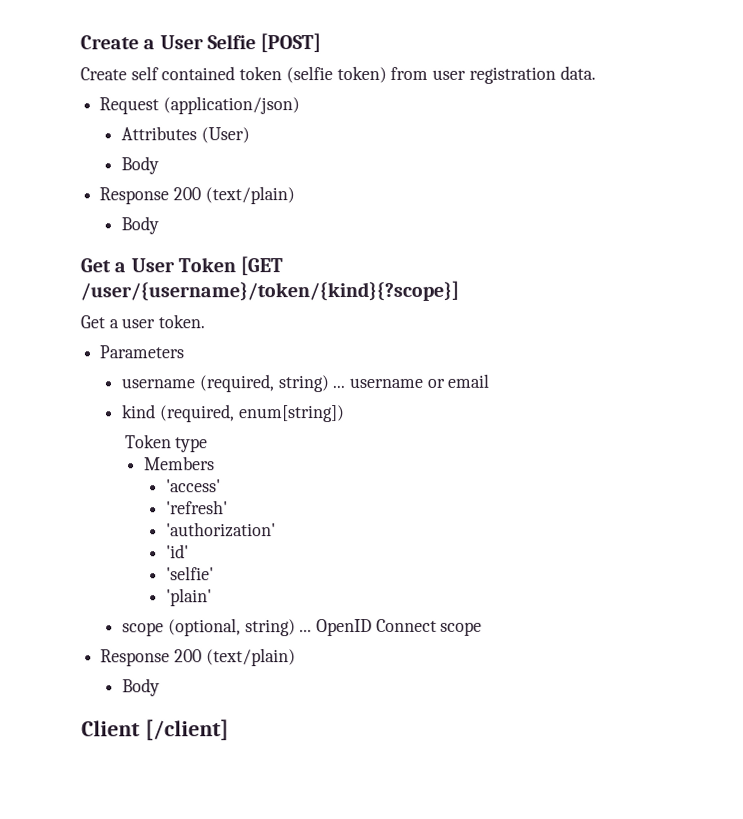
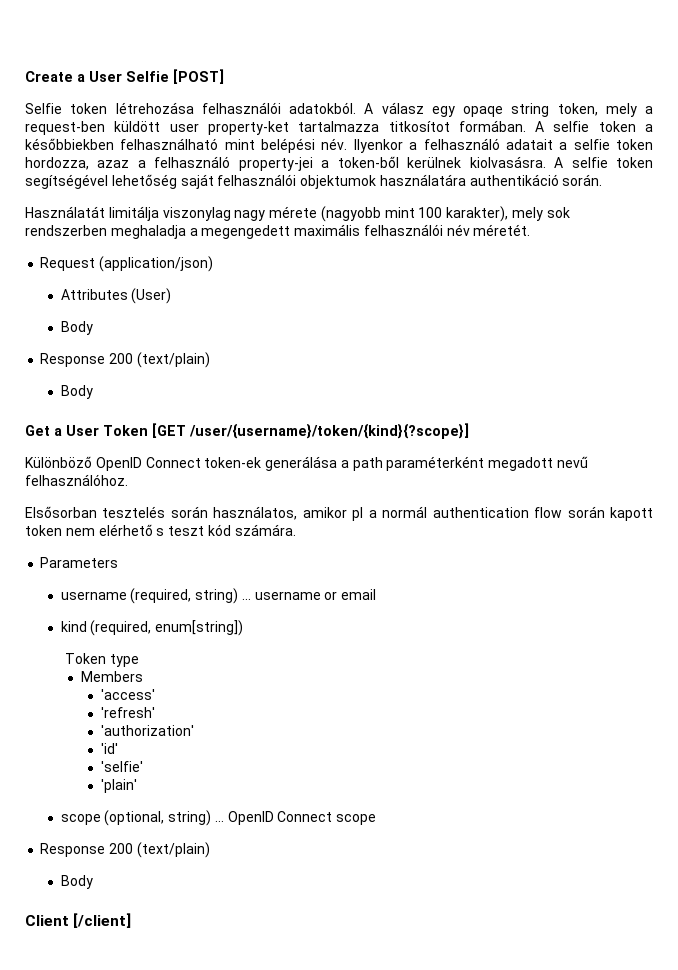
- Create self contained token (selfie token) from user registration data.
+ Selfie token létrehozása felhasználói adatokból. A válasz egy opaqe string token, mely a request-ben küldött user property-ket tartalmazza titkosítot formában. A selfie token a későbbiekben felhasználható mint belépési név. Ilyenkor a felhasználó adatait a selfie token hordozza, azaz a felhasználó property-jei a token-ből kerülnek kiolvasásra. A selfie token segítségével lehetőség saját felhasználói objektumok használatára authentikáció során.
+ Használatát limitálja viszonylag nagy mérete (nagyobb mint 100 karakter), mely sok rendszerben meghaladja a megengedett maximális felhasználói név méretét.
- Get a user token.
+ Különböző OpenID Connect token-ek generálása a path paraméterként megadott nevű felhasználóhoz.
+ Elsősorban tesztelés során használatos, amikor pl a normál authentication flow során kapott token nem elérhető s teszt kód számára.

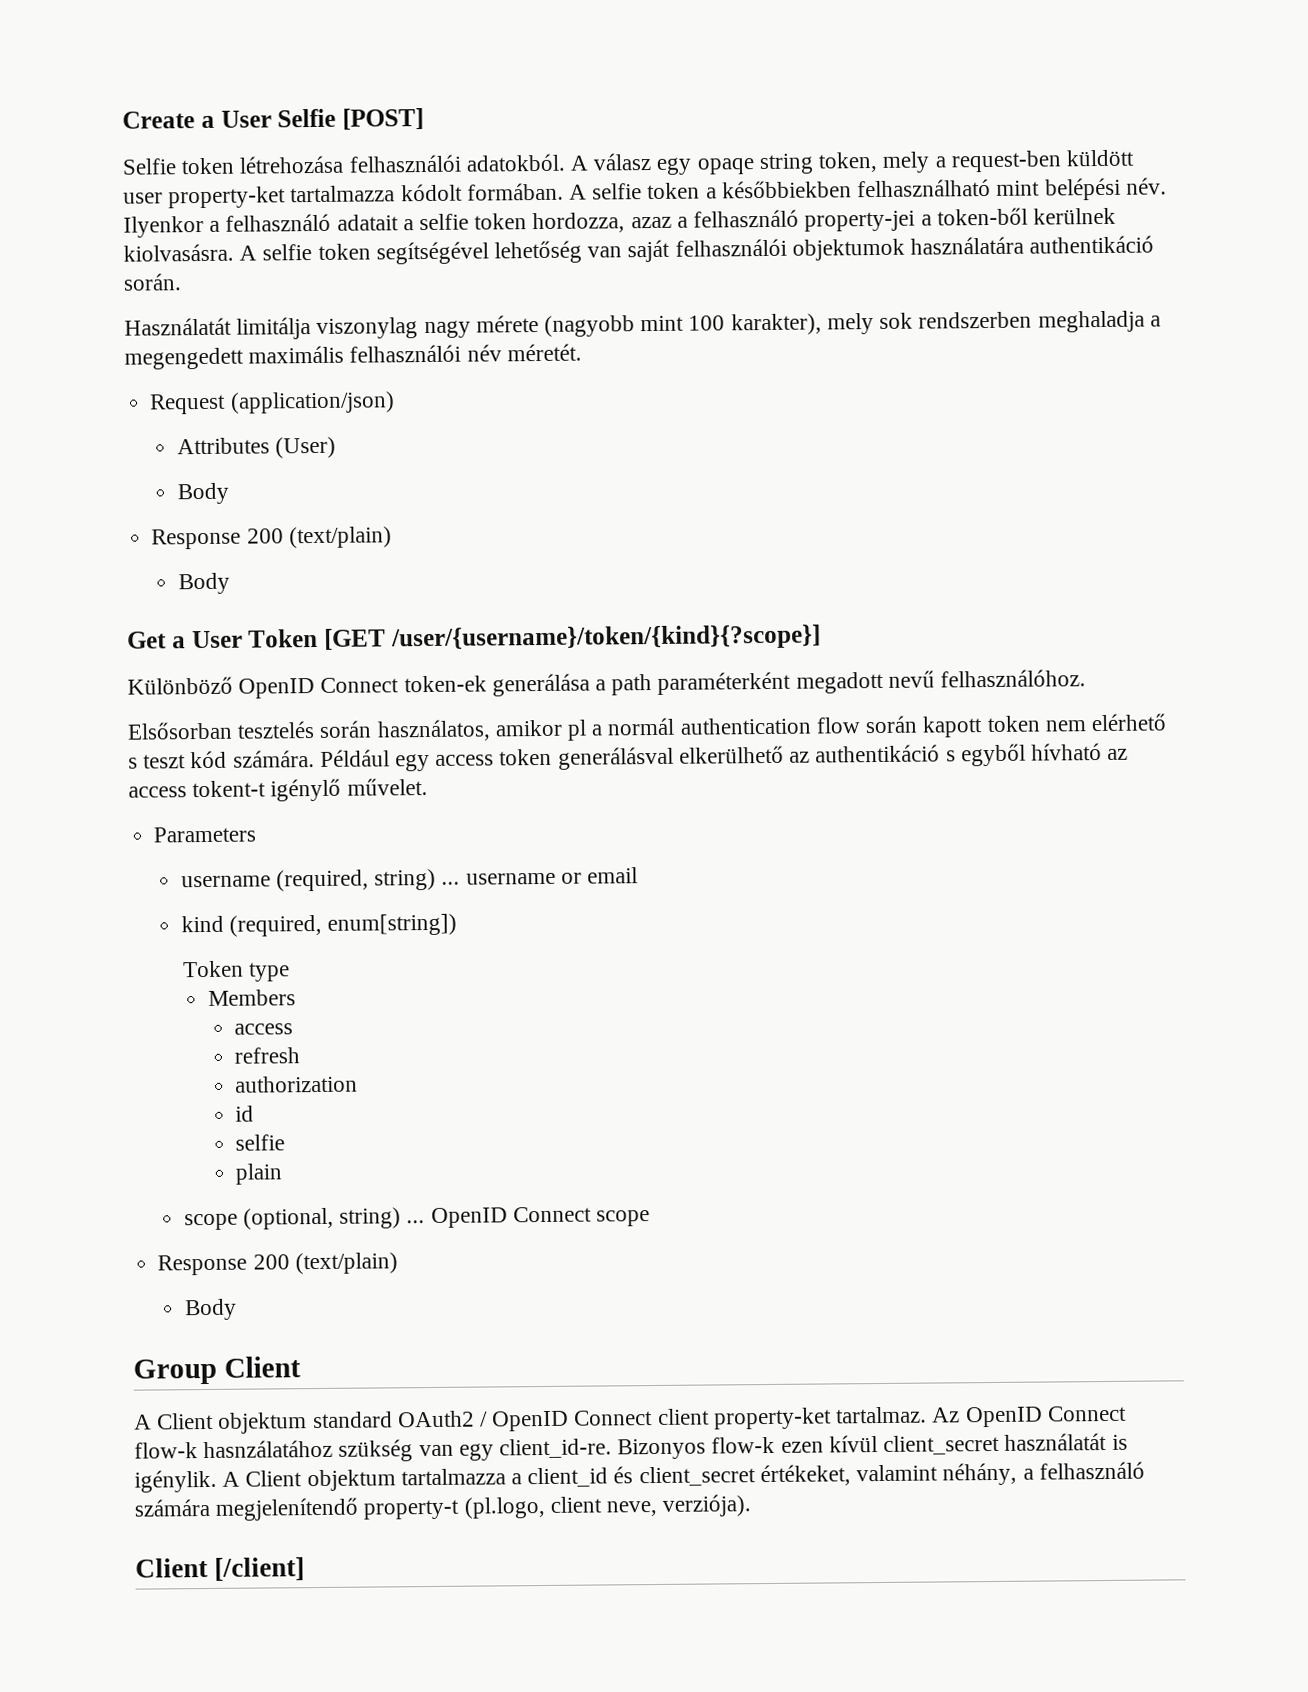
- A válasz egy opaqe string token, mely a request-ben küldött user property-ket tartalmazza titkosítot formában.
+ A válasz egy opaqe string token, mely a request-ben küldött user property-ket tartalmazza kódolt formában.
- A selfie token segítségével lehetőség saját felhasználói objektumok használatára authentikáció során.
+ A selfie token segítségével lehetőség van saját felhasználói objektumok használatára authentikáció során.
+ Például egy access token generálásval elkerülhető az authentikáció s egyből hívható az access tokent-t igénylő művelet.
  Members
- 'access'
- 'refresh'
- 'authorization'
- 'id'
- 'selfie'
- 'plain'
+ access
+ refresh
+ authorization
+ id
+ selfie
+ plain
+ Group Client
+ A Client objektum standard OAuth2 / OpenID Connect client property-ket tartalmaz. Az OpenID Connect flow-k hasnzálatához szükség van egy client_id-re. Bizonyos flow-k ezen kívül client_secret használatát is igénylik. A Client objektum tartalmazza a client_id és client_secret értékeket, valamint néhány, a felhasználó számára megjelenítendő property-t (pl.logo, client neve, verziója).

